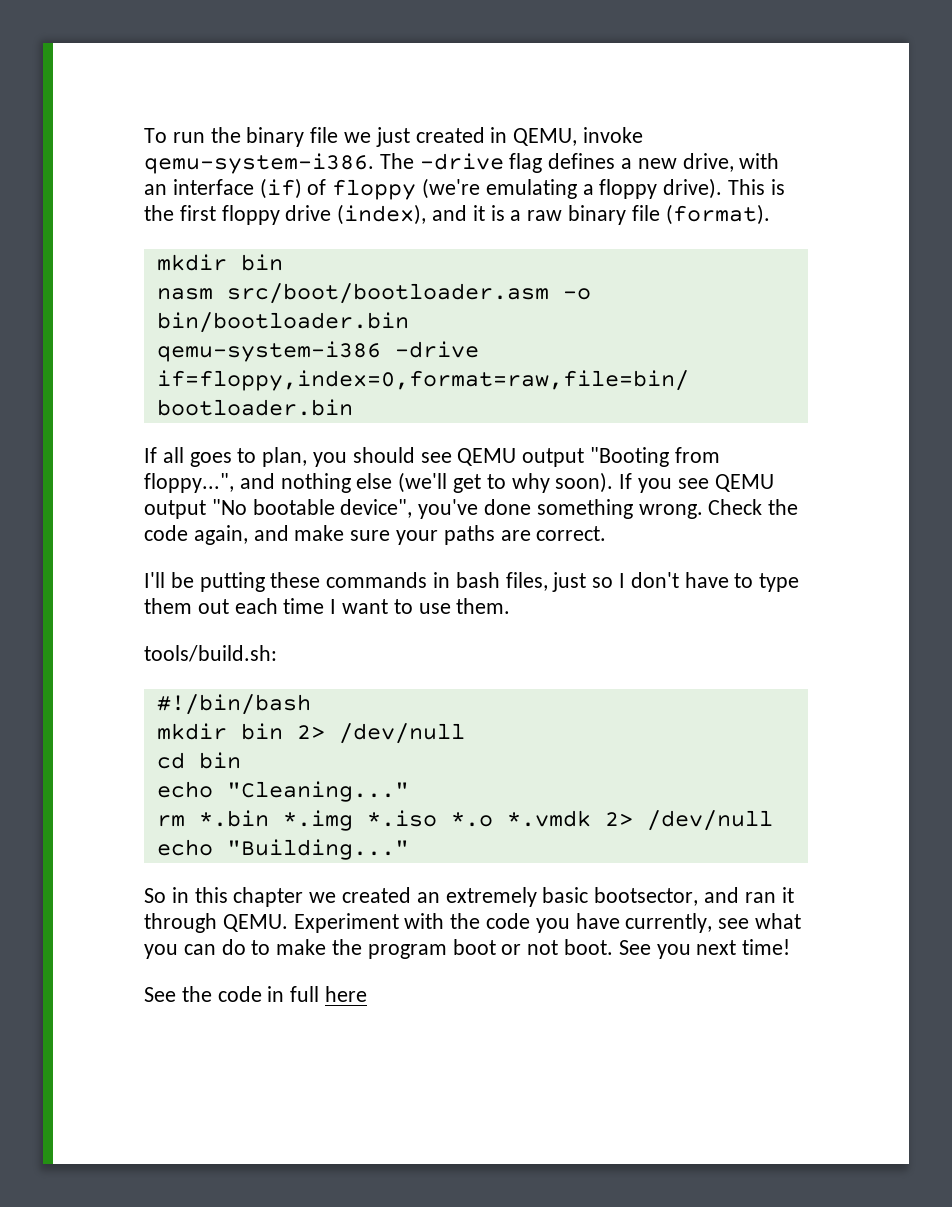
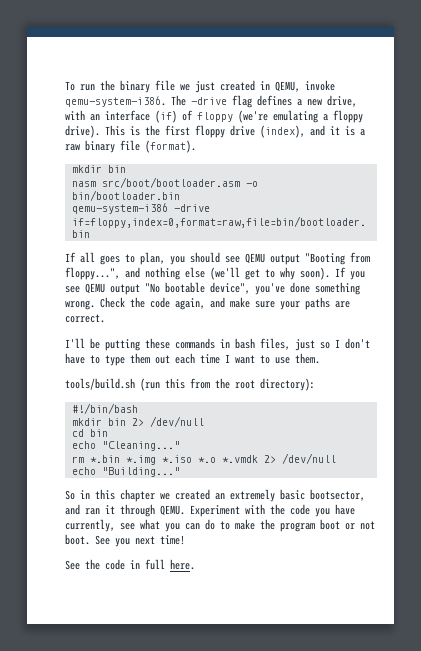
- tools/build.sh:
+ tools/build.sh (run this from the root directory):
- See the code in full here
+ See the code in full here.

